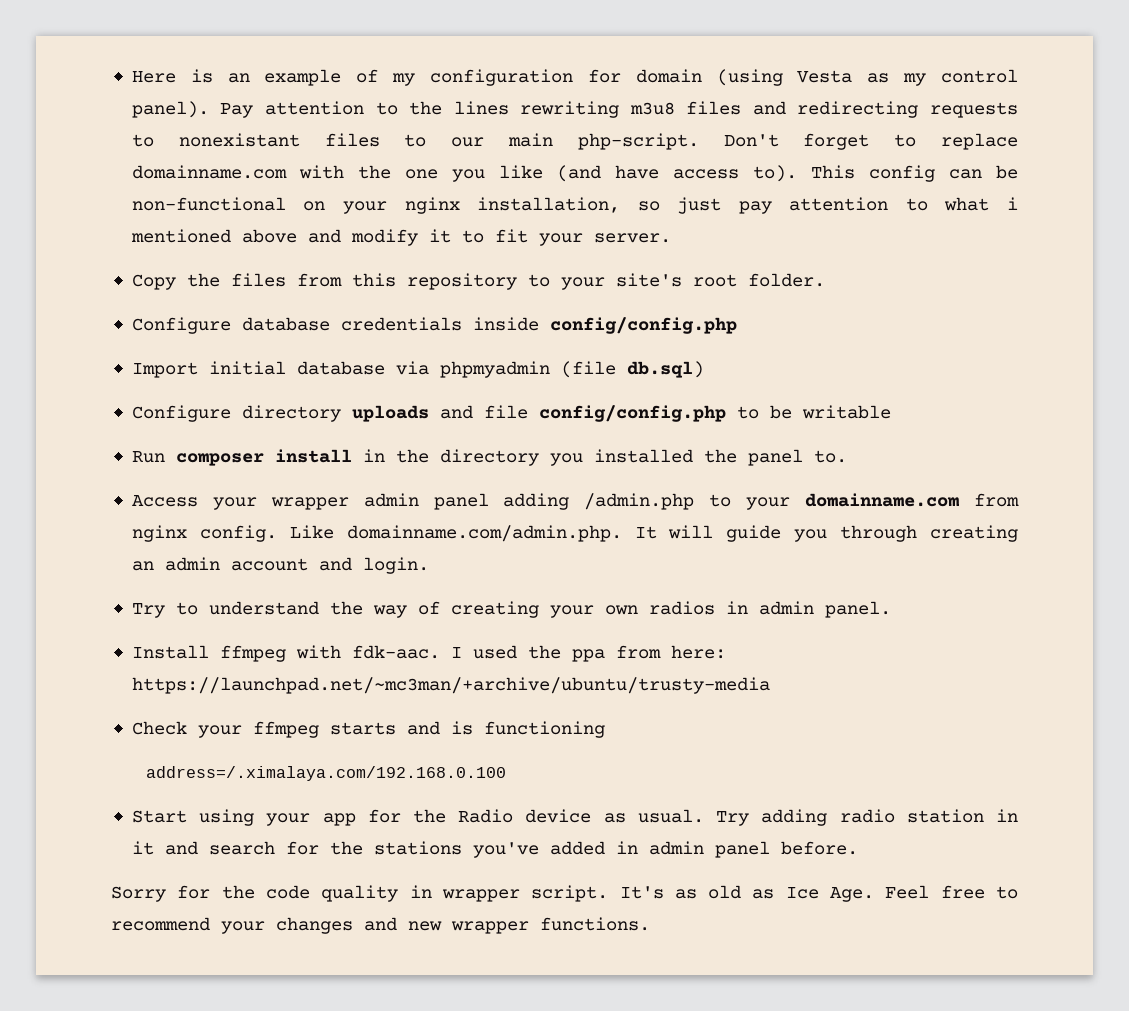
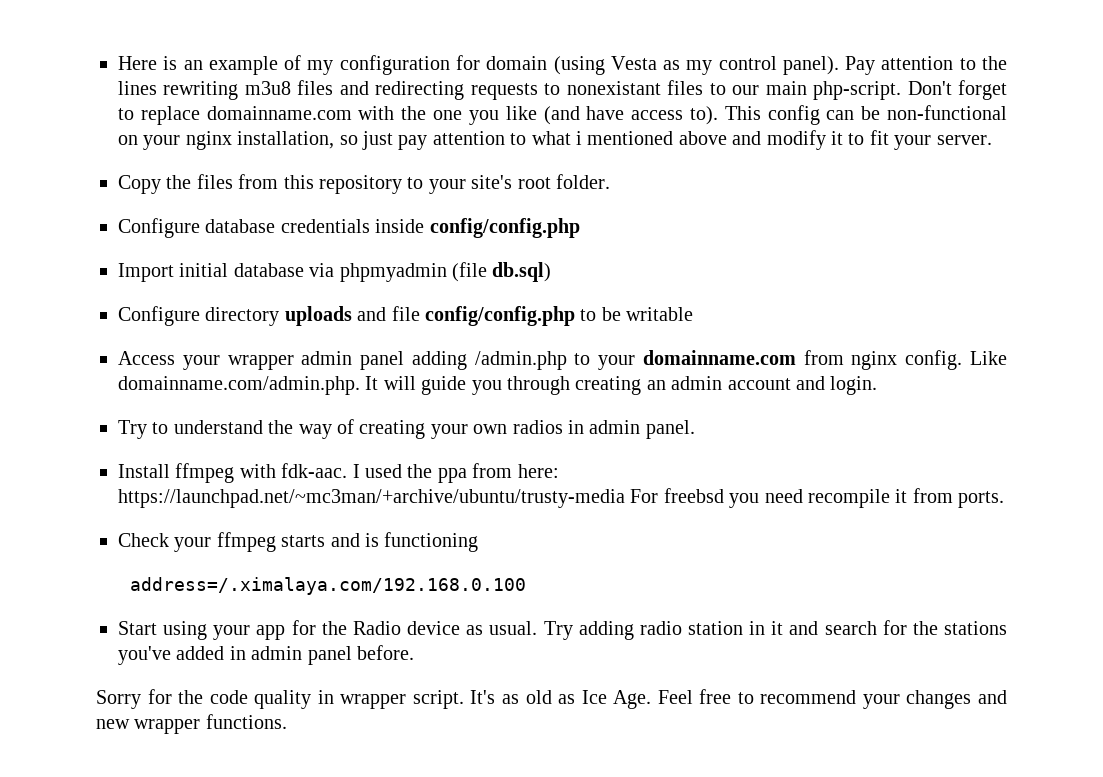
- Run composer install in the directory you installed the panel to.
- I used the ppa from here: https://launchpad.net/~mc3man/+archive/ubuntu/trusty-media
+ I used the ppa from here: https://launchpad.net/~mc3man/+archive/ubuntu/trusty-media For freebsd you need recompile it from ports.

